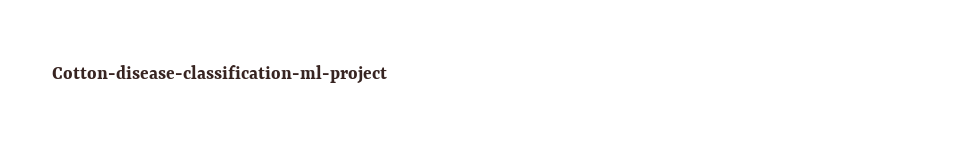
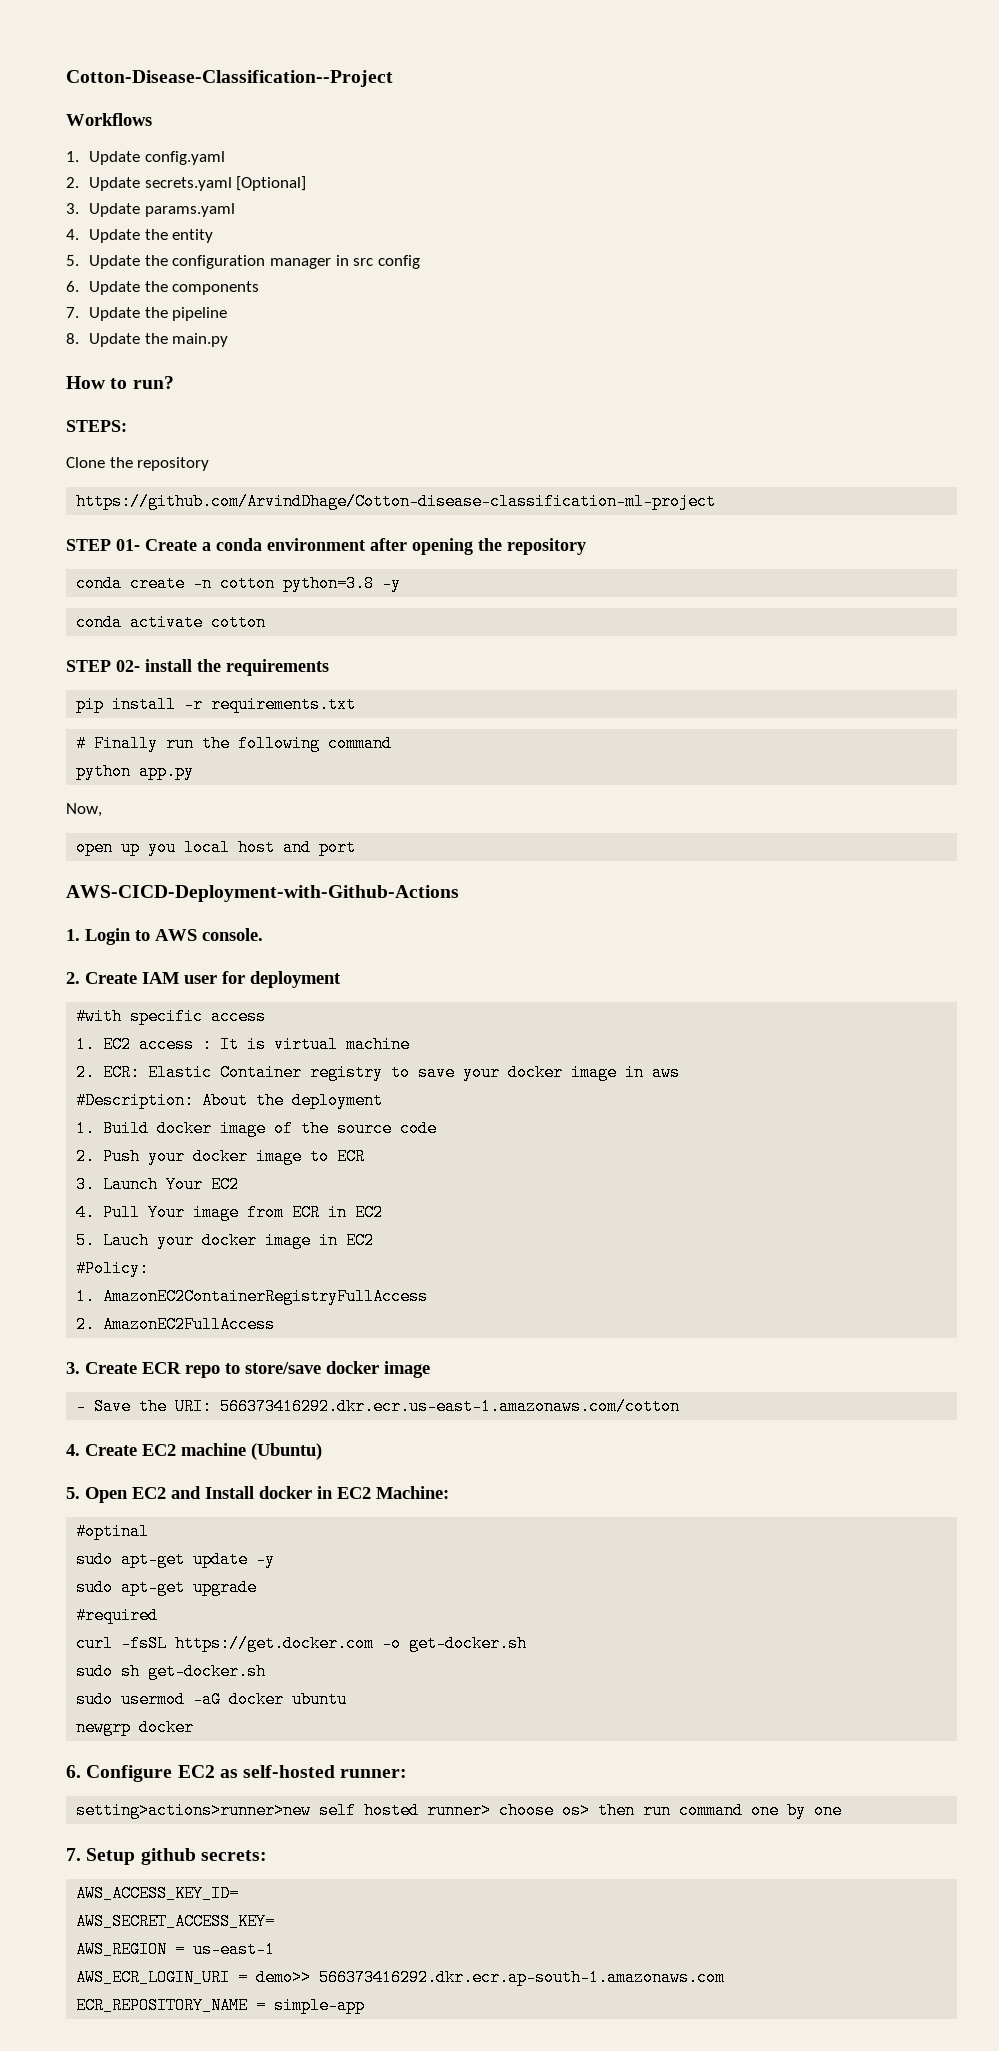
- Cotton-disease-classification-ml-project
+ Cotton-Disease-Classification--Project
+ Workflows
+ 1. Update config.yaml
+ 2. Update secrets.yaml [Optional]
+ 3. Update params.yaml
+ 4. Update the entity
+ 5. Update the configuration manager in src config
+ 6. Update the components
+ 7. Update the pipeline
+ 8. Update the main.py
+ How to run?
+ STEPS:
+ Clone the repository
+ https://github.com/ArvindDhage/Cotton-disease-classification-ml-project
+ STEP 01- Create a conda environment after opening the repository
+ conda create -n cotton python=3.8 -y
+ conda activate cotton
+ STEP 02- install the requirements
+ pip install -r requirements.txt
+ # Finally run the following command
+ python app.py
+ Now,
+ open up you local host and port
+ AWS-CICD-Deployment-with-Github-Actions
+ 1. Login to AWS console.
+ 2. Create IAM user for deployment
+ #with specific access
+ 1. EC2 access : It is virtual machine
+ 2. ECR: Elastic Container registry to save your docker image in aws
+ #Description: About the deployment
+ 1. Build docker image of the source code
+ 2. Push your docker image to ECR
+ 3. Launch Your EC2
+ 4. Pull Your image from ECR in EC2
+ 5. Lauch your docker image in EC2
+ #Policy:
+ 1. AmazonEC2ContainerRegistryFullAccess
+ 2. AmazonEC2FullAccess
+ 3. Create ECR repo to store/save docker image
+ - Save the URI: 566373416292.dkr.ecr.us-east-1.amazonaws.com/cotton
+ 4. Create EC2 machine (Ubuntu)
+ 5. Open EC2 and Install docker in EC2 Machine:
+ #optinal
+ sudo apt-get update -y
+ sudo apt-get upgrade
+ #required
+ curl -fsSL https://get.docker.com -o get-docker.sh
+ sudo sh get-docker.sh
+ sudo usermod -aG docker ubuntu
+ newgrp docker
+ 6. Configure EC2 as self-hosted runner:
+ setting>actions>runner>new self hosted runner> choose os> then run command one by one
+ 7. Setup github secrets:
+ AWS_ACCESS_KEY_ID=
+ AWS_SECRET_ACCESS_KEY=
+ AWS_REGION = us-east-1
+ AWS_ECR_LOGIN_URI = demo>> 566373416292.dkr.ecr.ap-south-1.amazonaws.com
+ ECR_REPOSITORY_NAME = simple-app

